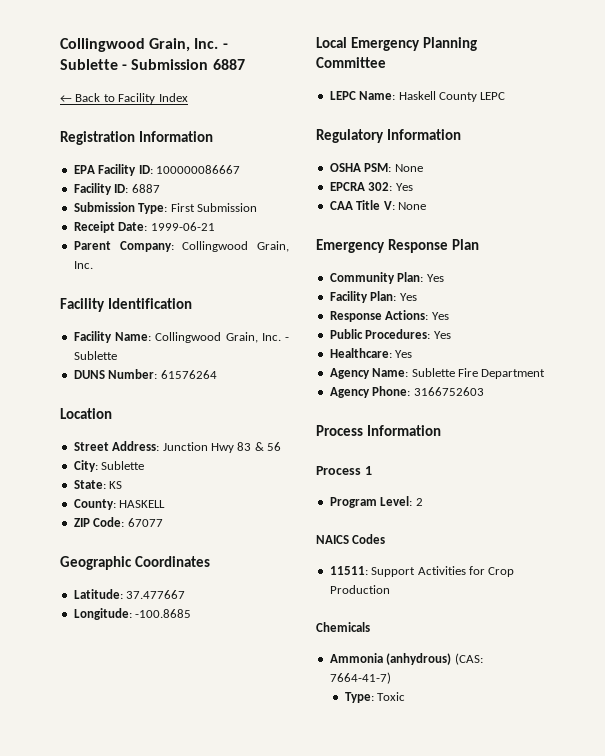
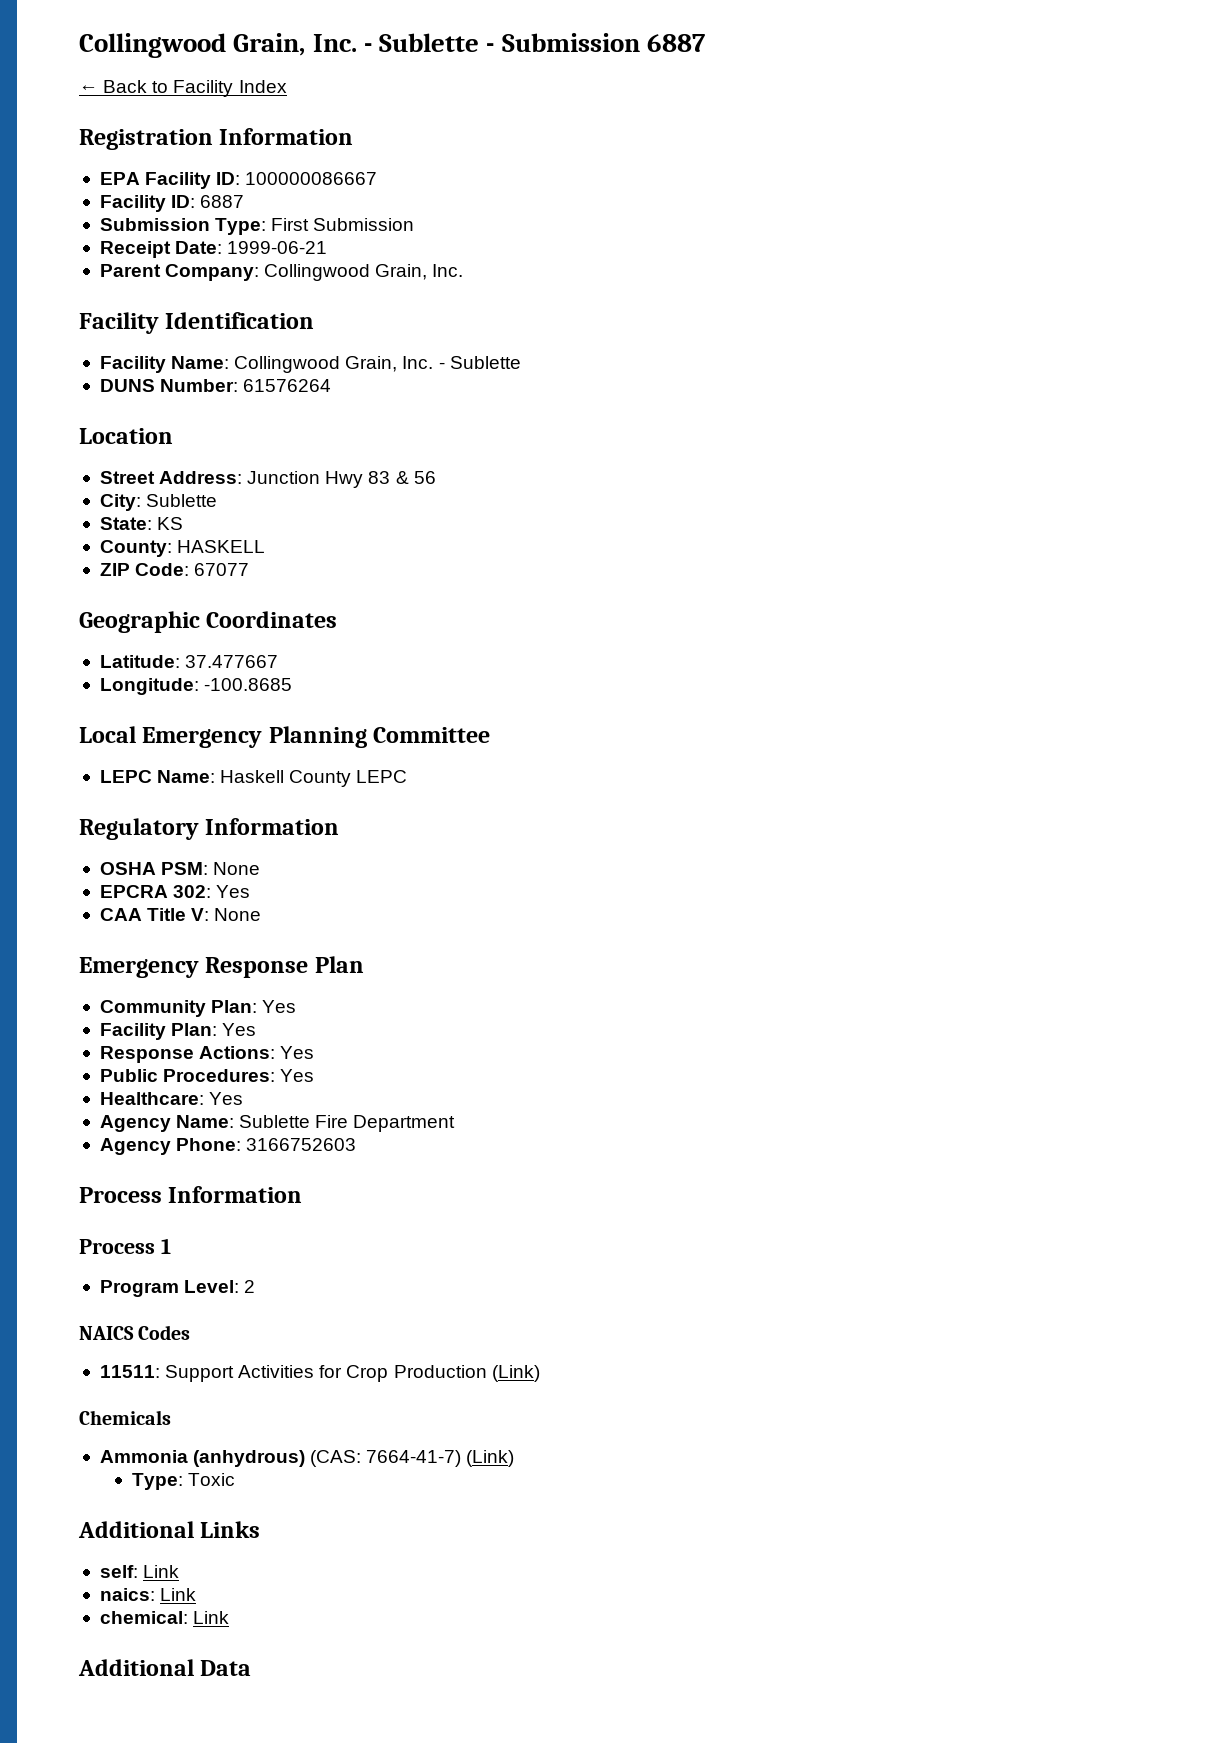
- 11511: Support Activities for Crop Production
+ 11511: Support Activities for Crop Production (Link)
- Ammonia (anhydrous) (CAS: 7664-41-7)
+ Ammonia (anhydrous) (CAS: 7664-41-7) (Link)
+ Additional Links
+ self: Link
+ naics: Link
+ chemical: Link
+ Additional Data

